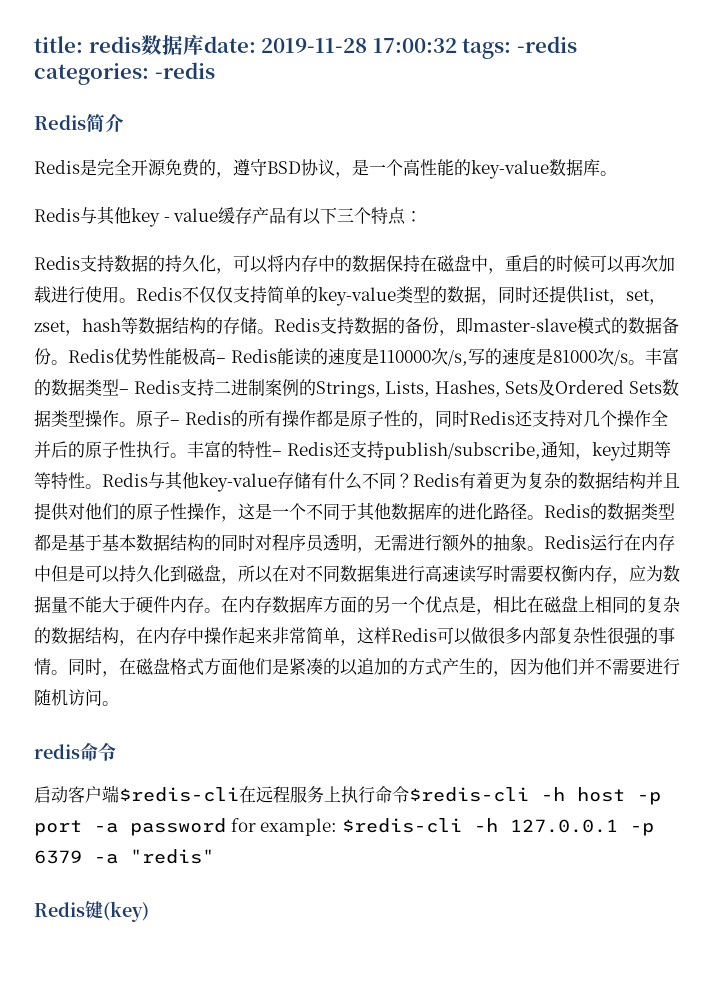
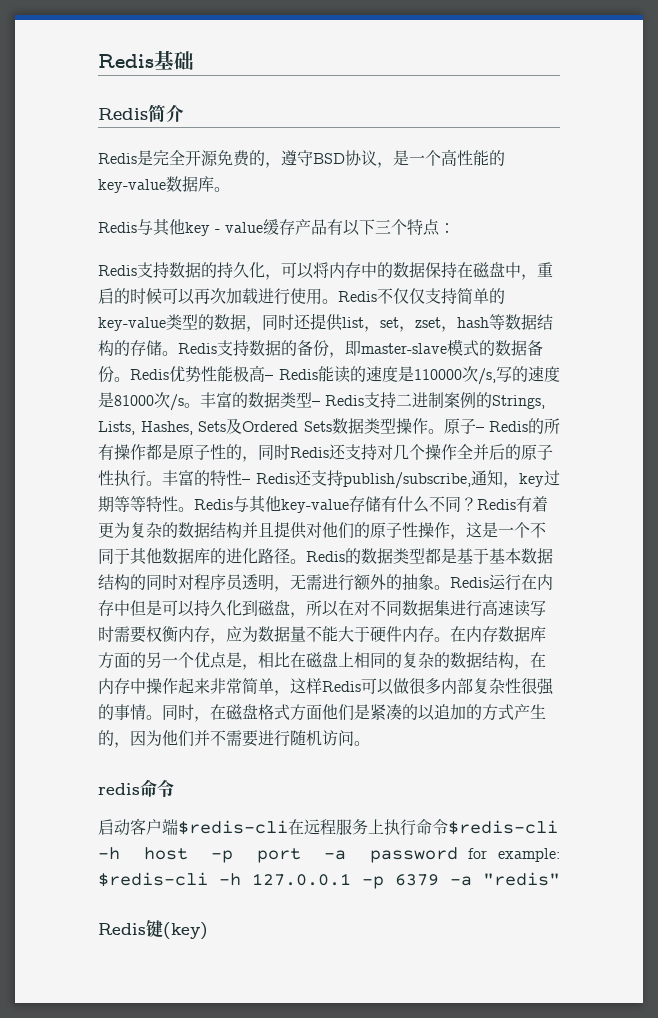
- title: redis数据库date: 2019-11-28 17:00:32 tags: -redis categories: -redis
+ Redis基础

